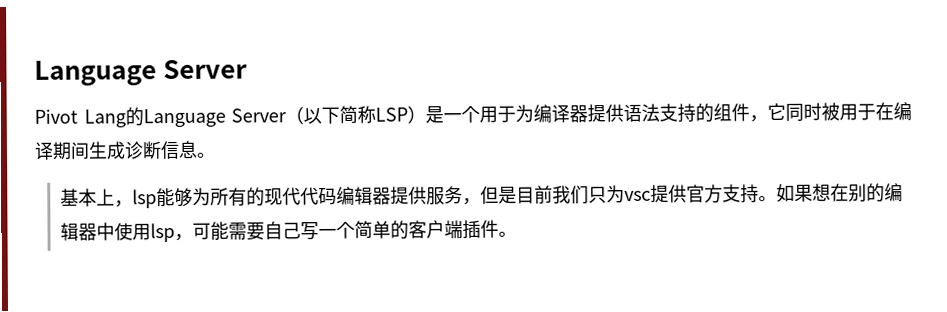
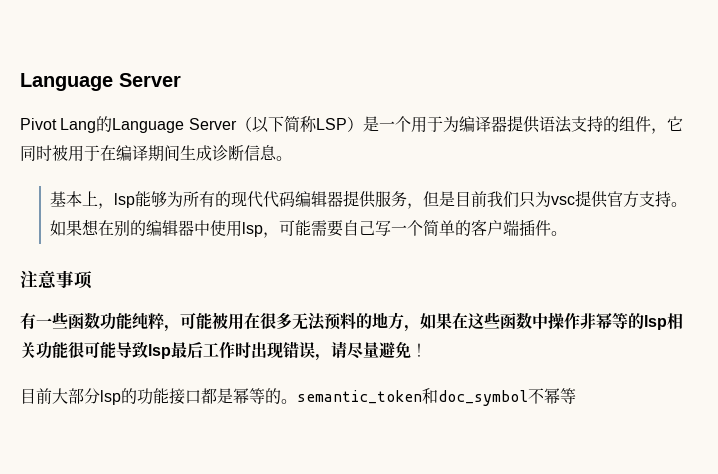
+ 注意事项
+ 有一些函数功能纯粹，可能被用在很多无法预料的地方，如果在这些函数中操作非幂等的lsp相关功能很可能导致lsp最后工作时出现错误，请尽量避免！
+ 目前大部分lsp的功能接口都是幂等的。semantic_token和doc_symbol不幂等

